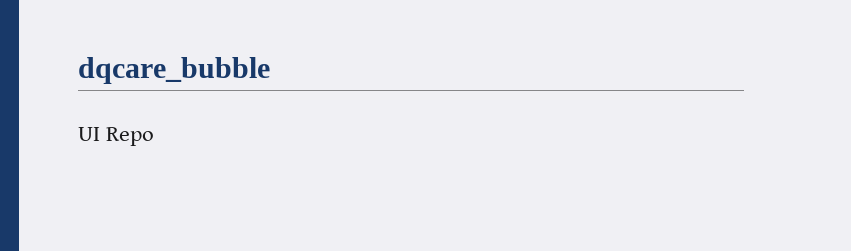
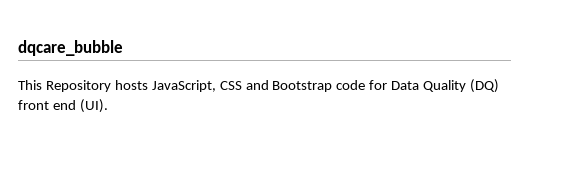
- UI Repo
+ This Repository hosts JavaScript, CSS and Bootstrap code for Data Quality (DQ) front end (UI).

